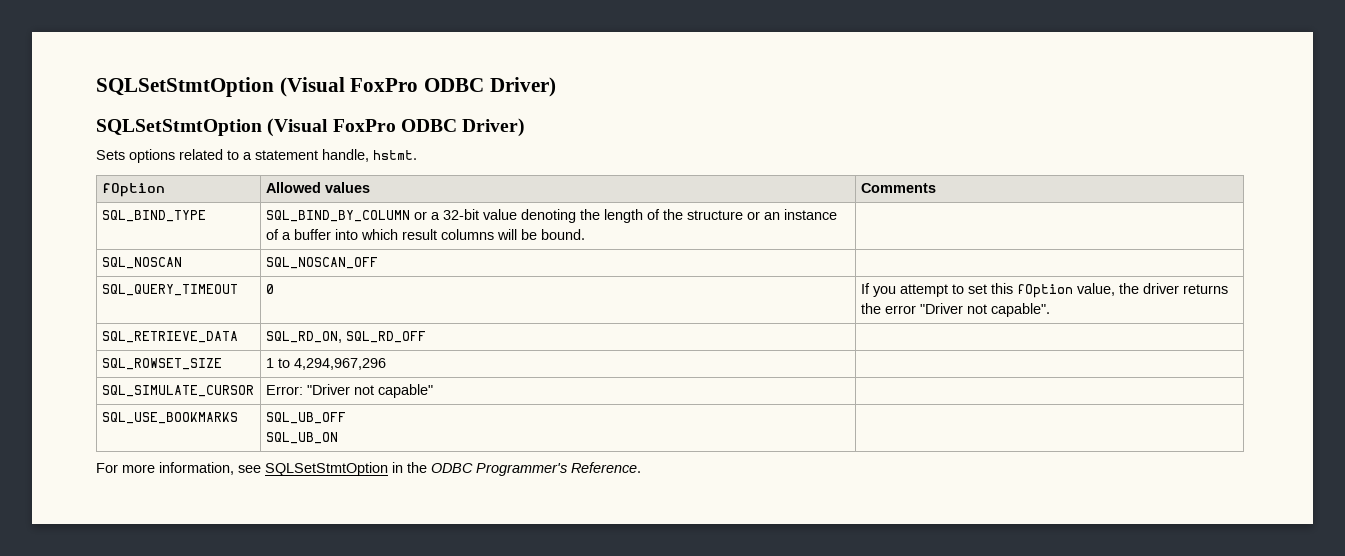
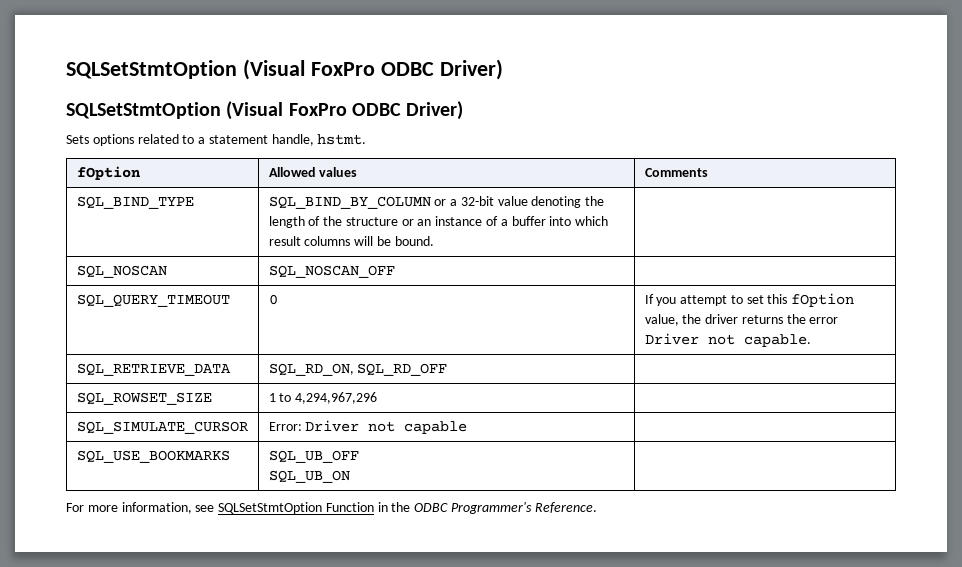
- SQL_QUERY_TIMEOUT | 0 | If you attempt to set this fOption value, the driver returns the error "Driver not capable".
+ SQL_QUERY_TIMEOUT | 0 | If you attempt to set this fOption value, the driver returns the error Driver not capable.
- SQL_SIMULATE_CURSOR | Error: "Driver not capable" |
+ SQL_SIMULATE_CURSOR | Error: Driver not capable |
- For more information, see SQLSetStmtOption in the ODBC Programmer's Reference.
+ For more information, see SQLSetStmtOption Function in the ODBC Programmer's Reference.

